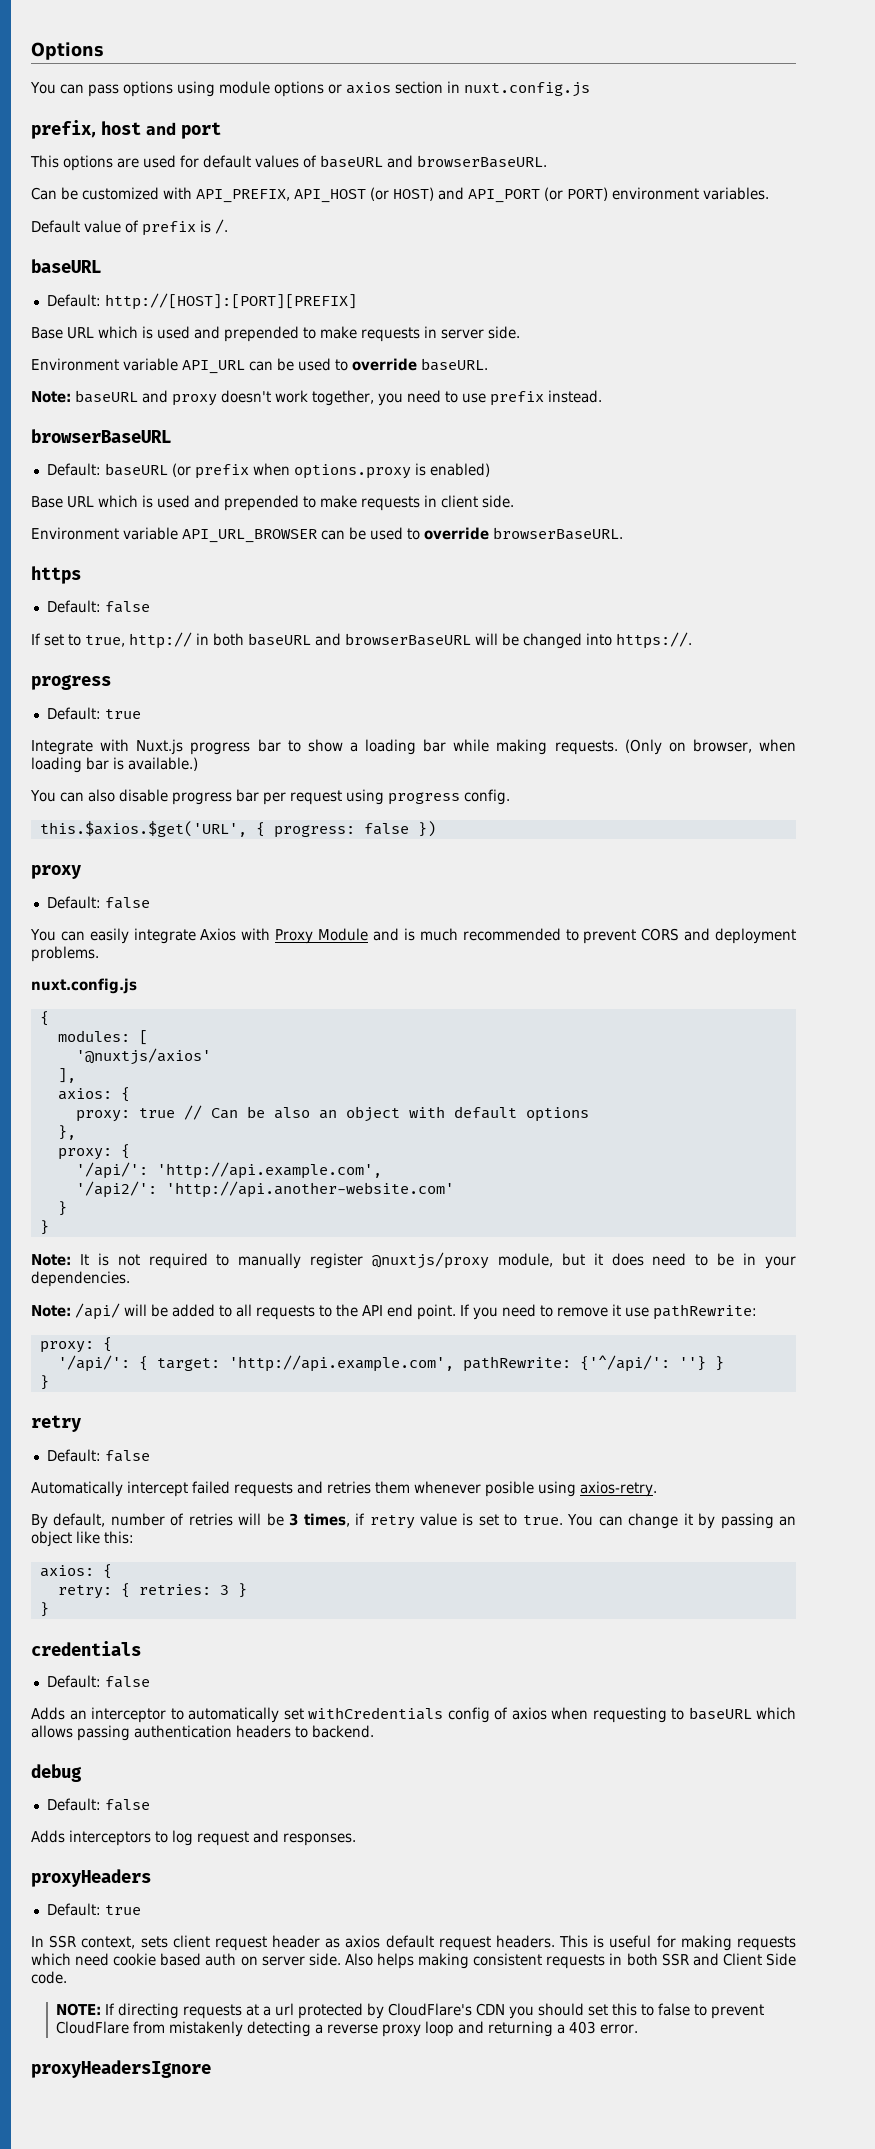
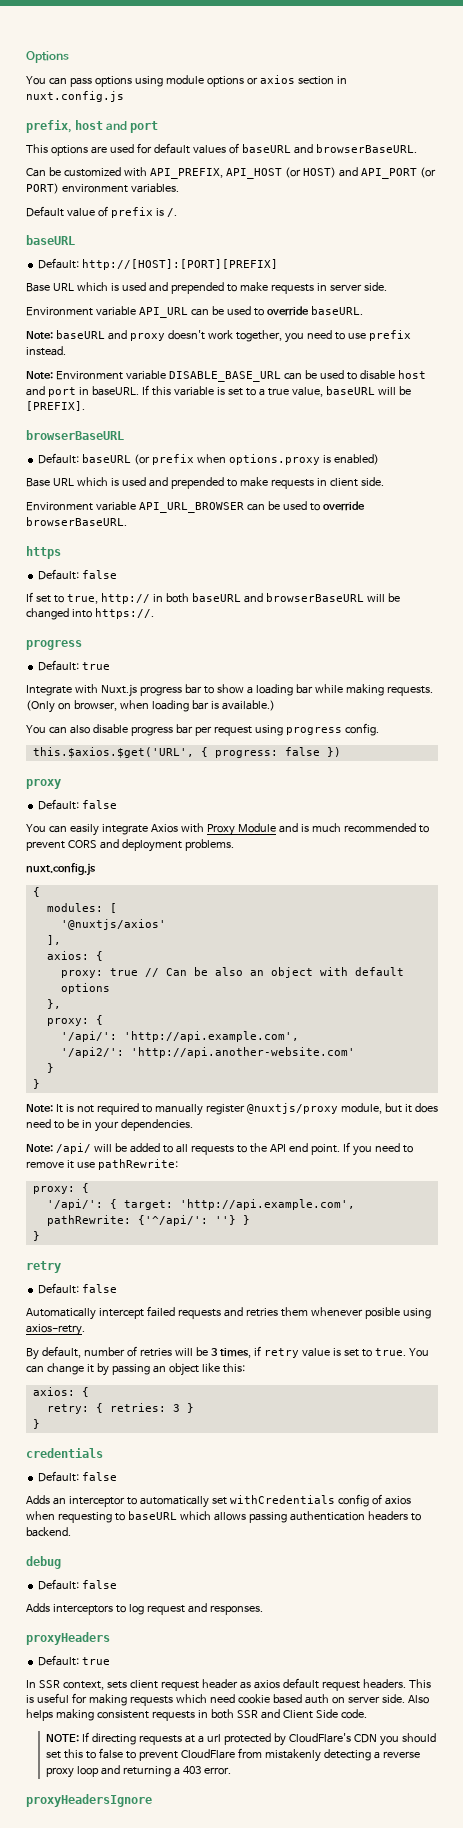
+ Note: Environment variable DISABLE_BASE_URL can be used to disable host and port in baseURL. If this variable is set to a true value, baseURL will be [PREFIX].

